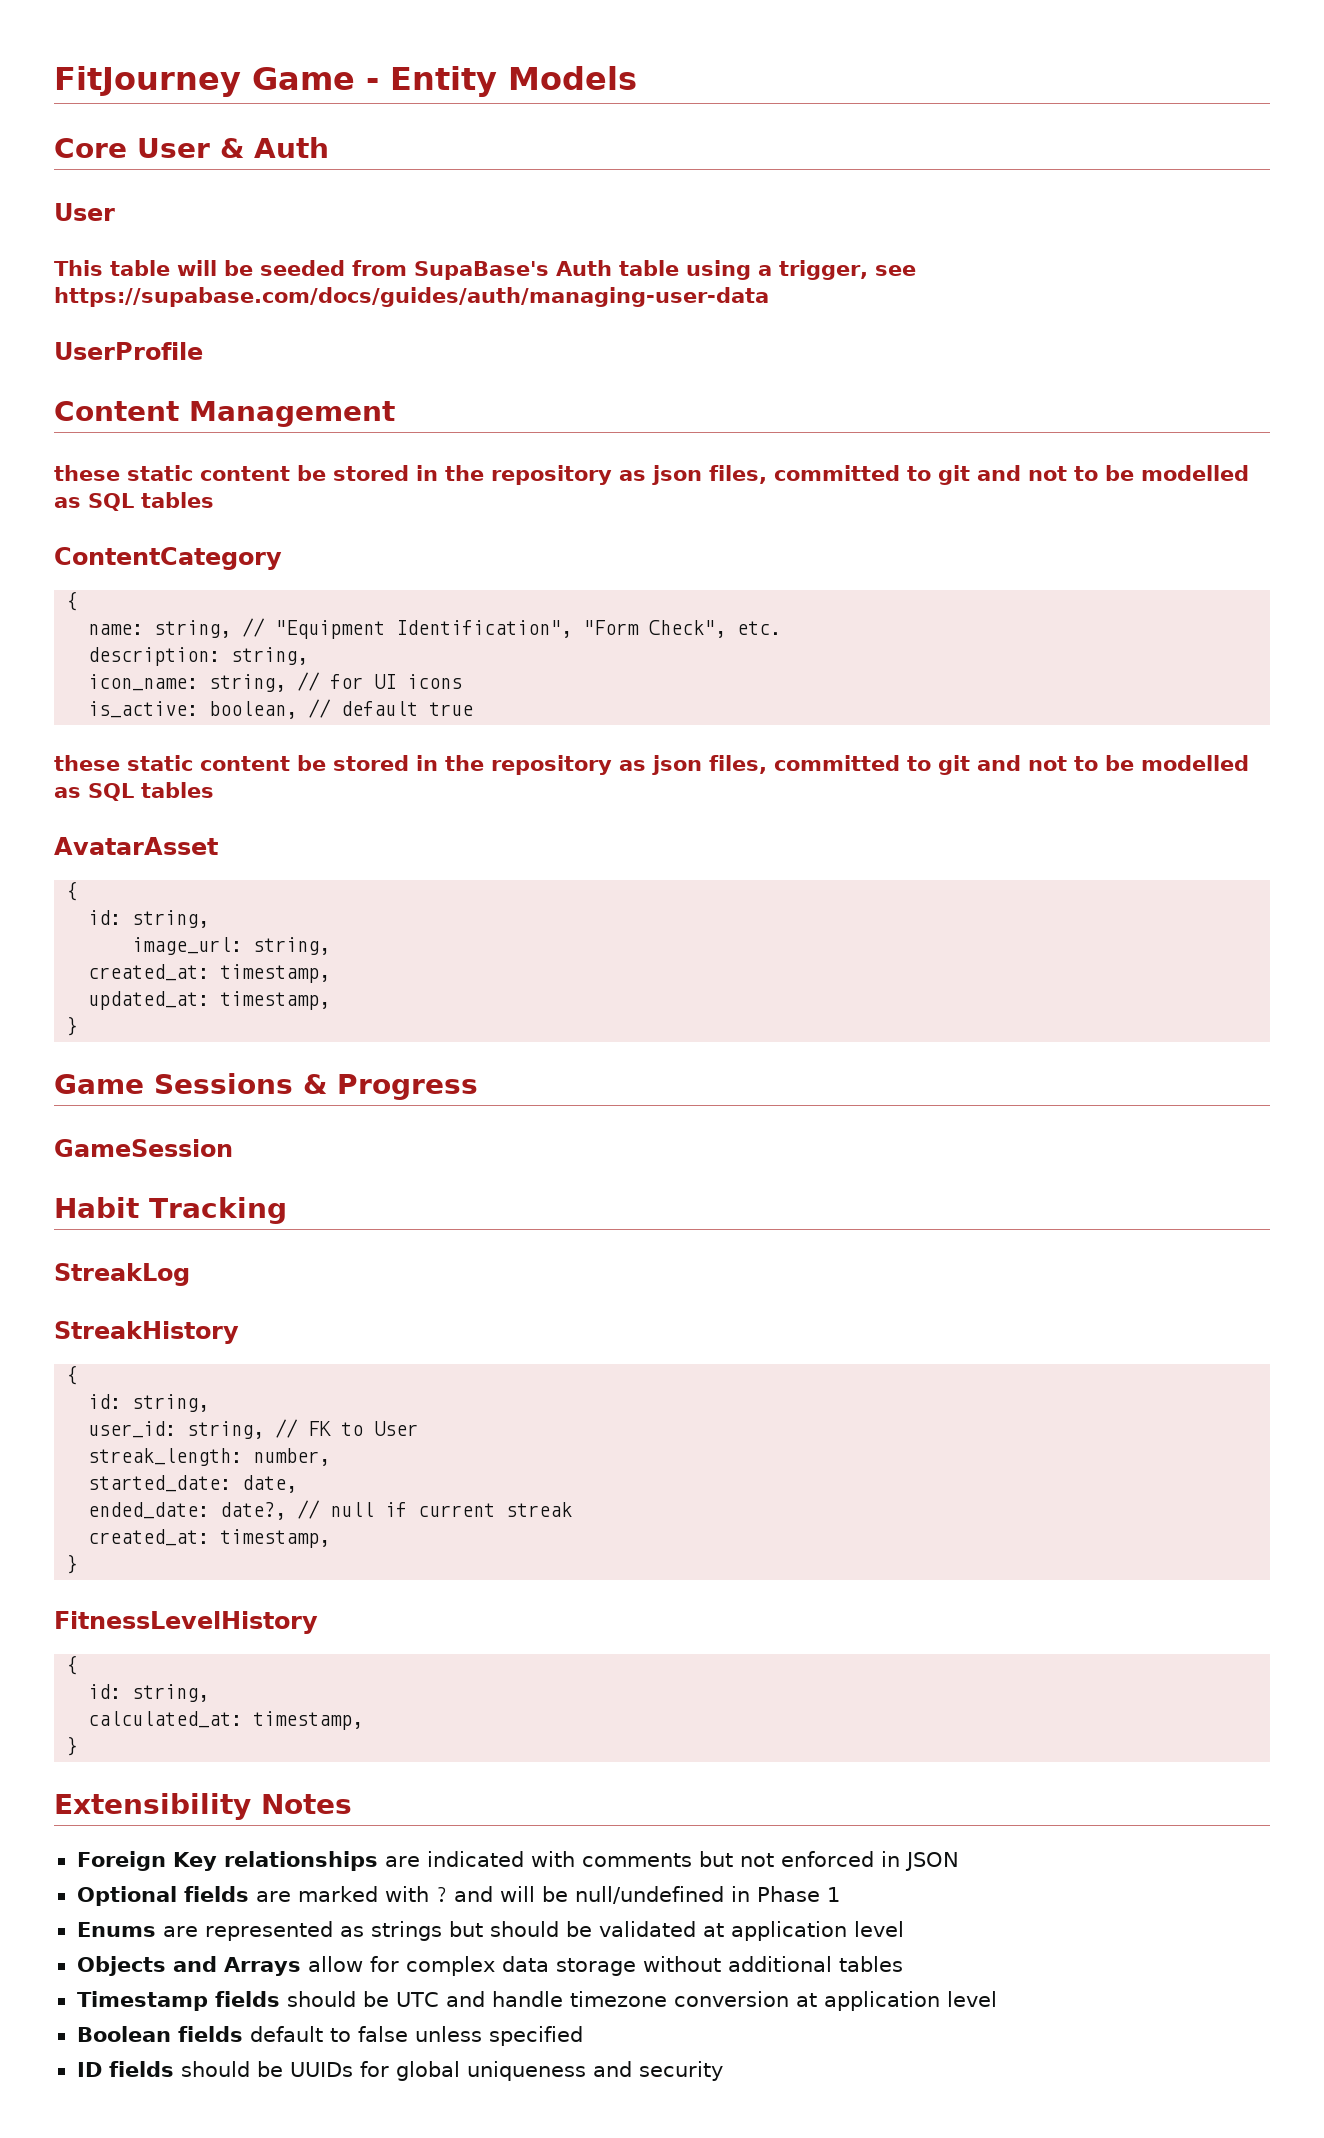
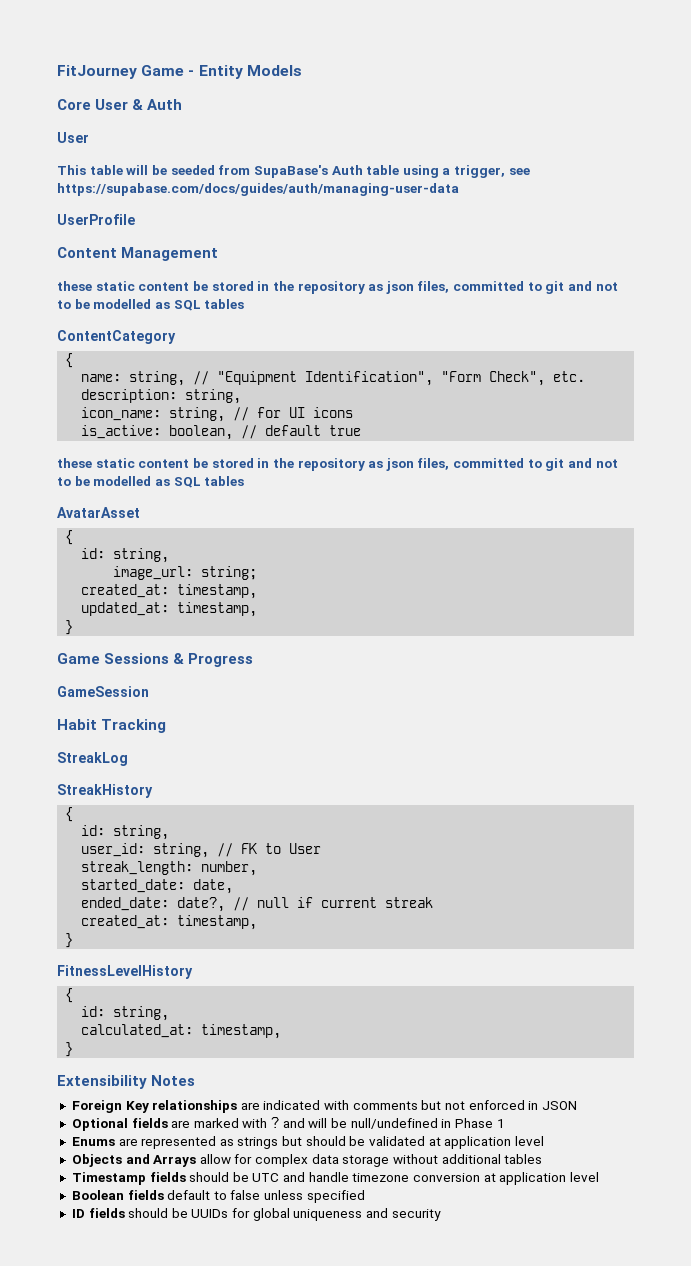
- image_url: string,
+ image_url: string;

